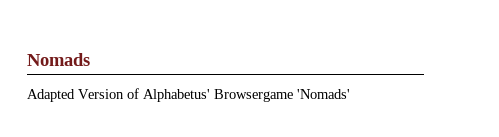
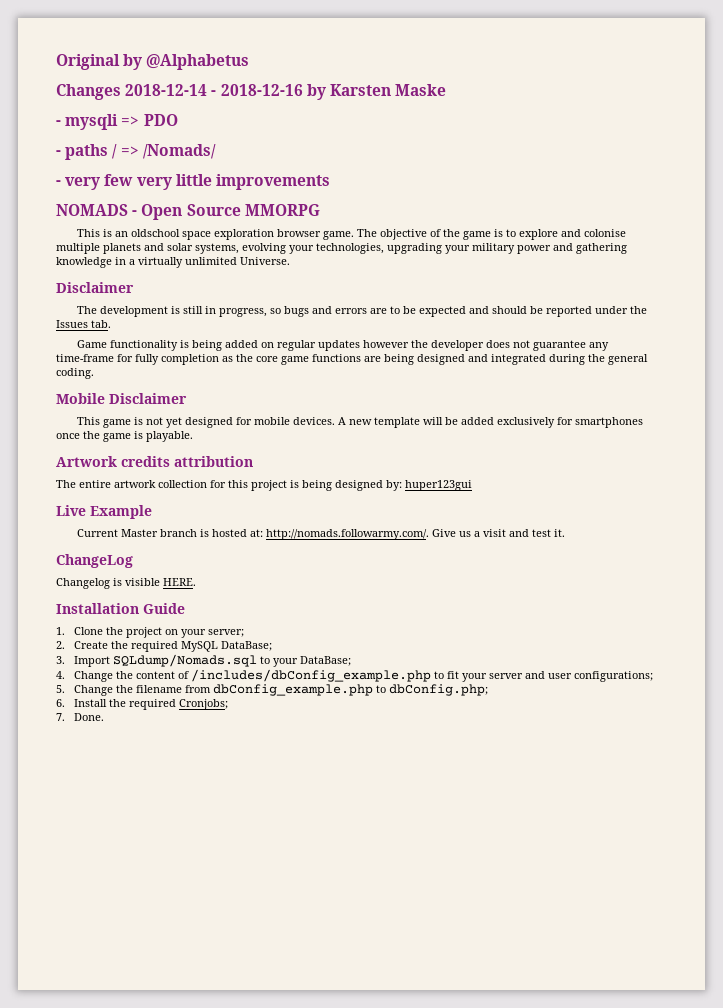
- Nomads
- Adapted Version of Alphabetus' Browsergame 'Nomads'
+ Original by @Alphabetus
+ Changes 2018-12-14 - 2018-12-16 by Karsten Maske
+ - mysqli => PDO
+ - paths / => /Nomads/
+ - very few very little improvements
+ NOMADS - Open Source MMORPG
+ This is an oldschool space exploration browser game. The objective of the game is to explore and colonise multiple planets and solar systems, evolving your technologies, upgrading your military power and gathering knowledge in a virtually unlimited Universe.
+ Disclaimer
+ The development is still in progress, so bugs and errors are to be expected and should be reported under the Issues tab.
+ Game functionality is being added on regular updates however the developer does not guarantee any time-frame for fully completion as the core game functions are being designed and integrated during the general coding.
+ Mobile Disclaimer
+ This game is not yet designed for mobile devices. A new template will be added exclusively for smartphones once the game is playable.
+ Artwork credits attribution
+ The entire artwork collection for this project is being designed by: huper123gui
+ Live Example
+ Current Master branch is hosted at: http://nomads.followarmy.com/. Give us a visit and test it.
+ ChangeLog
+ Changelog is visible HERE.
+ Installation Guide
+ 1. Clone the project on your server;
+ 2. Create the required MySQL DataBase;
+ 3. Import SQLdump/Nomads.sql to your DataBase;
+ 4. Change the content of /includes/dbConfig_example.php to fit your server and user configurations;
+ 5. Change the filename from dbConfig_example.php to dbConfig.php;
+ 6. Install the required Cronjobs;
+ 7. Done.

